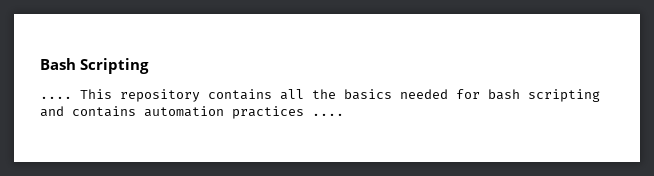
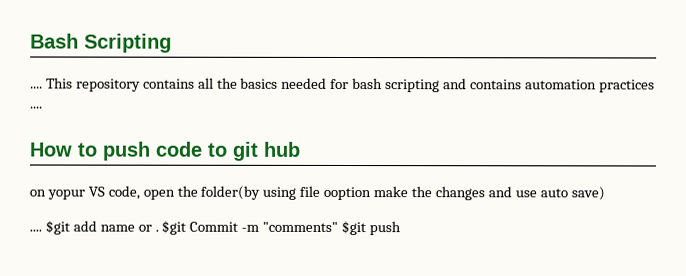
+ How to push code to git hub
+ on yopur VS code, open the folder(by using file ooption make the changes and use auto save)
+ .... $git add name or . $git Commit -m "comments" $git push

